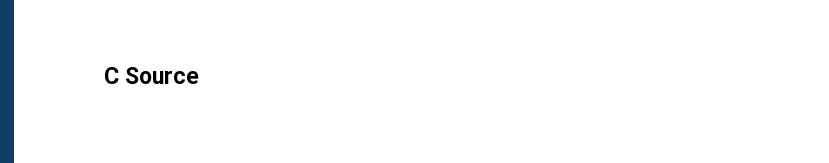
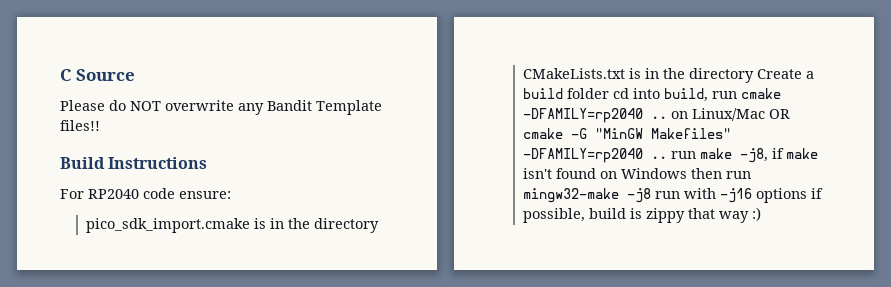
+ Please do NOT overwrite any Bandit Template files!!
+ Build Instructions
+ For RP2040 code ensure:
+ pico_sdk_import.cmake is in the directory CMakeLists.txt is in the directory Create a build folder cd into build, run cmake -DFAMILY=rp2040 .. on Linux/Mac OR cmake -G "MinGW Makefiles" -DFAMILY=rp2040 .. run make -j8, if make isn't found on Windows then run mingw32-make -j8 run with -j16 options if possible, build is zippy that way :)

